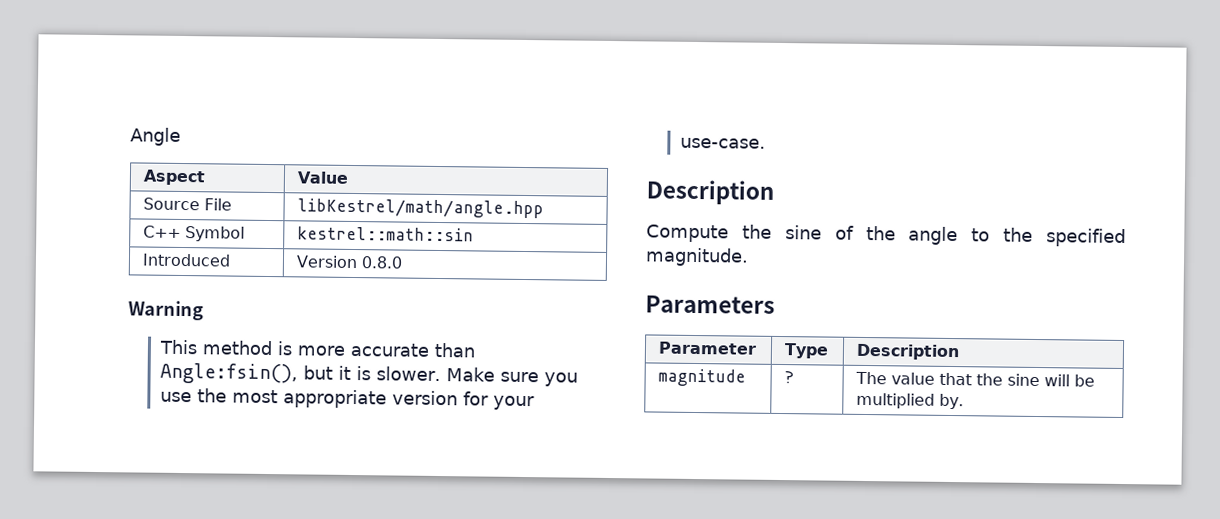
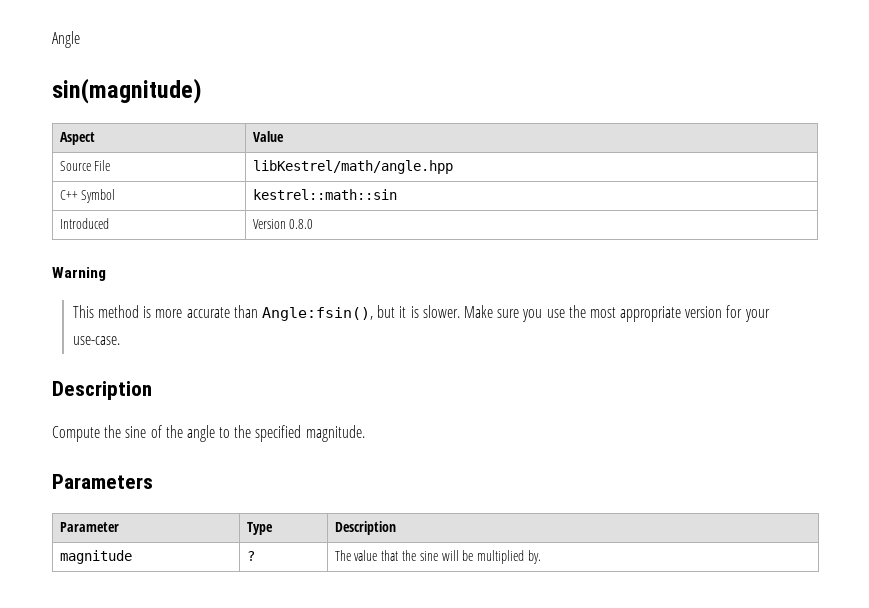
+ sin(magnitude)

